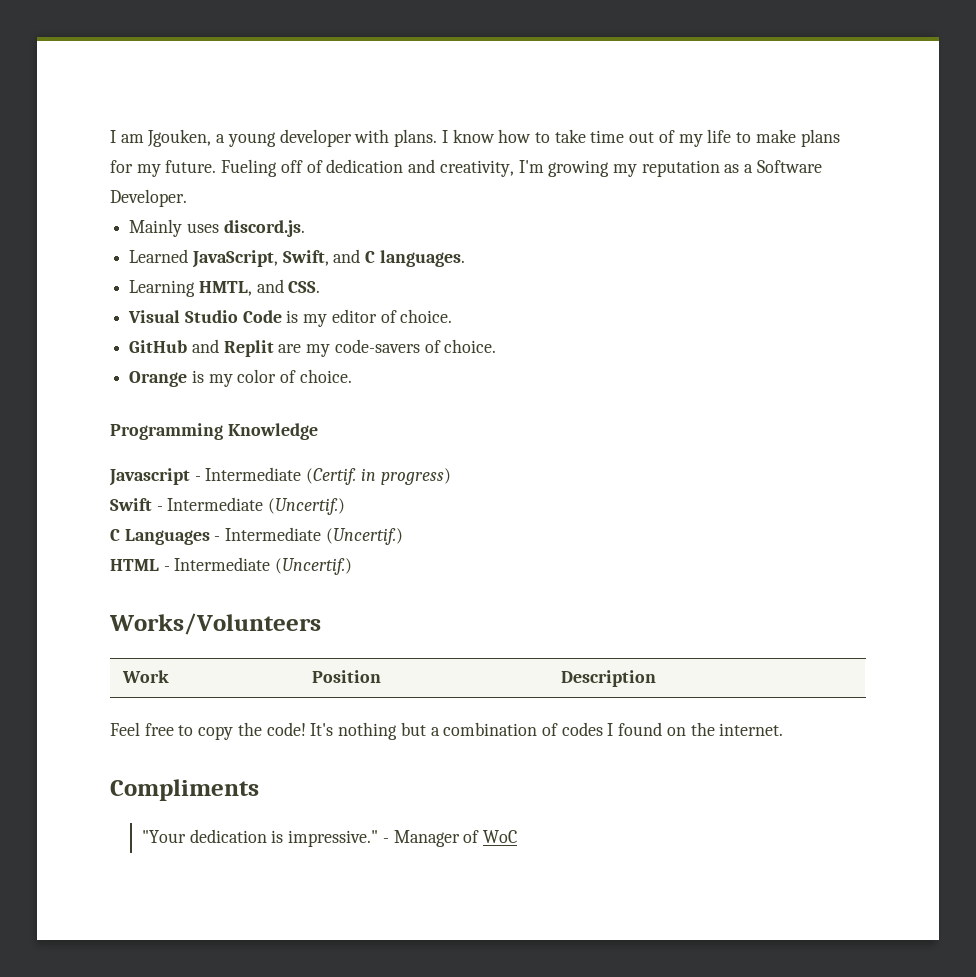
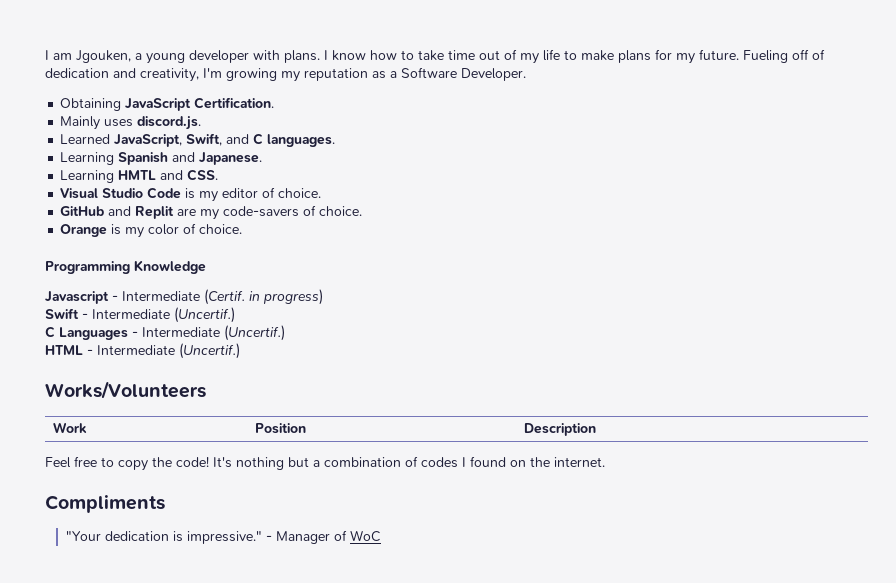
+ Obtaining JavaScript Certification.
- Learning HMTL, and CSS.
+ Learning Spanish and Japanese.
+ Learning HMTL and CSS.

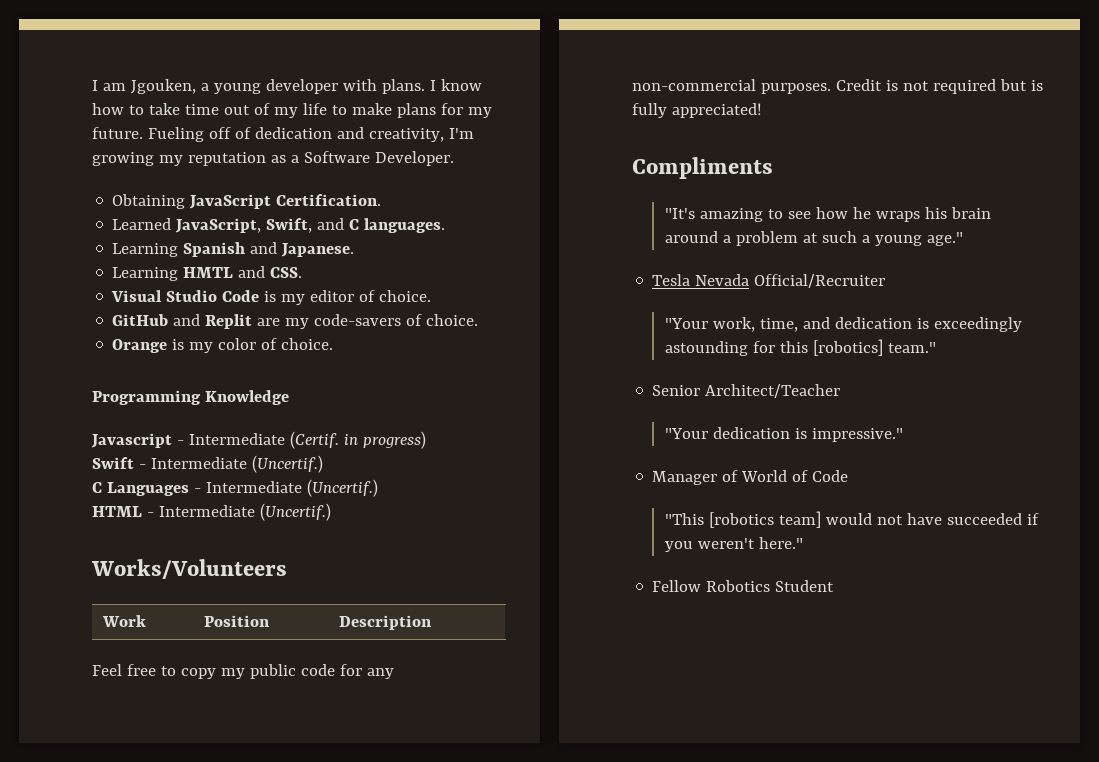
- Mainly uses discord.js.
- Feel free to copy the code! It's nothing but a combination of codes I found on the internet.
+ Feel free to copy my public code for any non-commercial purposes. Credit is not required but is fully appreciated!
  Compliments
+ "It's amazing to see how he wraps his brain around a problem at such a young age."
+ Tesla Nevada Official/Recruiter
+ "Your work, time, and dedication is exceedingly astounding for this [robotics] team."
+ Senior Architect/Teacher
- "Your dedication is impressive." - Manager of WoC
+ "Your dedication is impressive."
+ Manager of World of Code
+ "This [robotics team] would not have succeeded if you weren't here."
+ Fellow Robotics Student

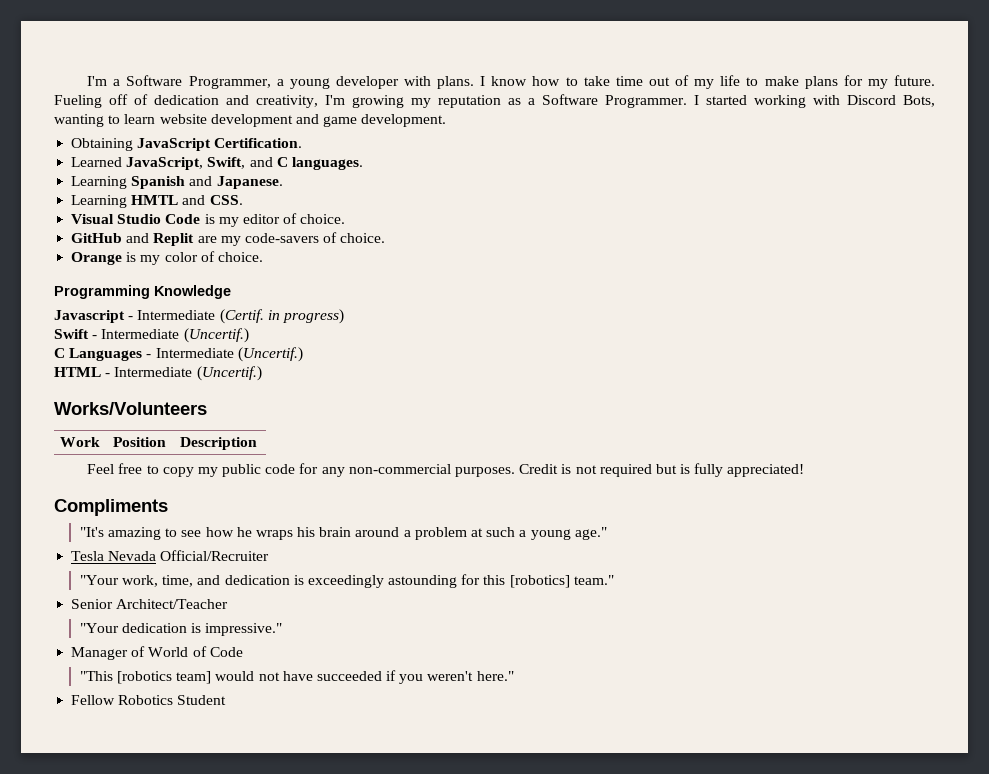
- I am Jgouken, a young developer with plans.
+ I'm a Software Programmer, a young developer with plans.
- Fueling off of dedication and creativity, I'm growing my reputation as a Software Developer.
+ Fueling off of dedication and creativity, I'm growing my reputation as a Software Programmer. I started working with Discord Bots, wanting to learn website development and game development.

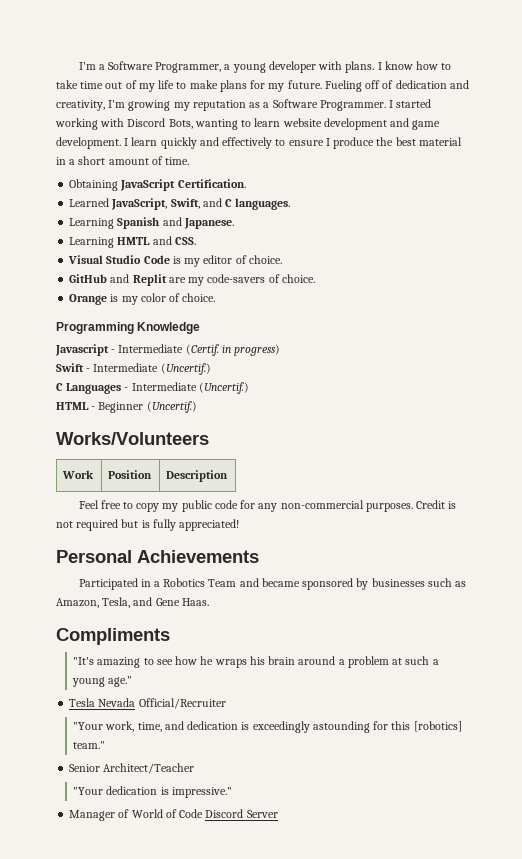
+ I learn quickly and effectively to ensure I produce the best material in a short amount of time.
- HTML - Intermediate (Uncertif.)
+ HTML - Beginner (Uncertif.)
+ Personal Achievements
+ Participated in a Robotics Team and became sponsored by businesses such as Amazon, Tesla, and Gene Haas.
- Manager of World of Code
- "This [robotics team] would not have succeeded if you weren't here."
- Fellow Robotics Student
+ Manager of World of Code Discord Server

